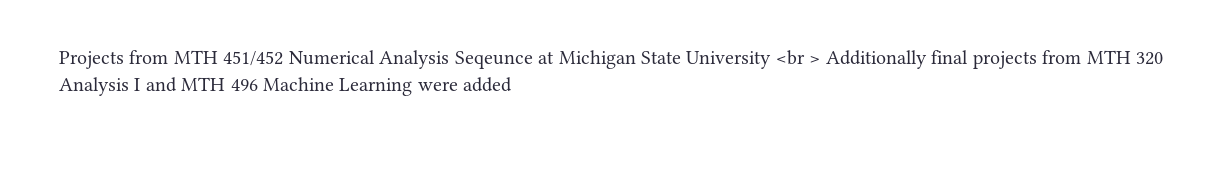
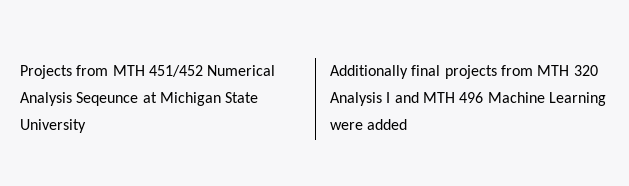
- Projects from MTH 451/452 Numerical Analysis Seqeunce at Michigan State University <br > Additionally final projects from MTH 320 Analysis I and MTH 496 Machine Learning were added
+ Projects from MTH 451/452 Numerical Analysis Seqeunce at Michigan State University
+ Additionally final projects from MTH 320 Analysis I and MTH 496 Machine Learning were added

